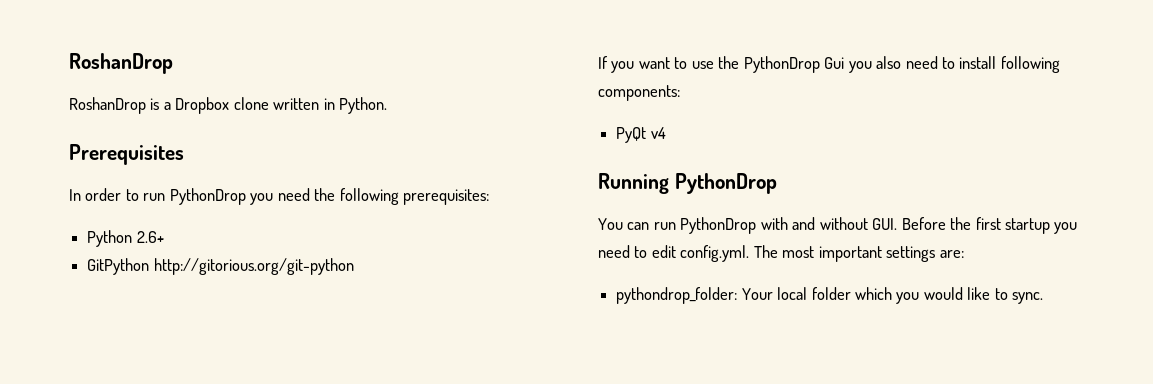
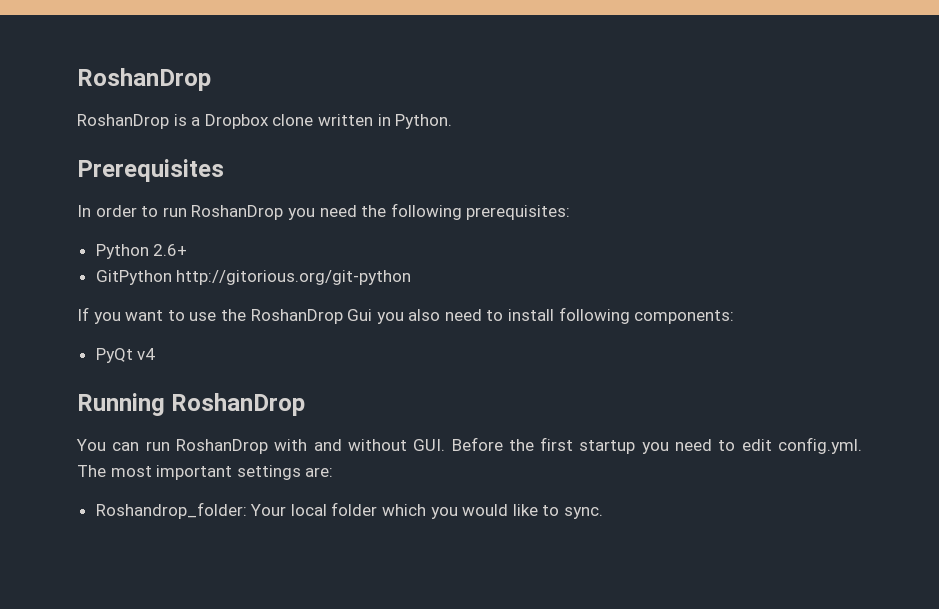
- In order to run PythonDrop you need the following prerequisites:
+ In order to run RoshanDrop you need the following prerequisites:
- If you want to use the PythonDrop Gui you also need to install following components:
+ If you want to use the RoshanDrop Gui you also need to install following components:
- Running PythonDrop
+ Running RoshanDrop
- You can run PythonDrop with and without GUI. Before the first startup you need to edit config.yml. The most important settings are:
+ You can run RoshanDrop with and without GUI. Before the first startup you need to edit config.yml. The most important settings are:
- pythondrop_folder: Your local folder which you would like to sync.
+ Roshandrop_folder: Your local folder which you would like to sync.

